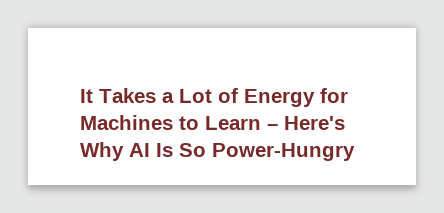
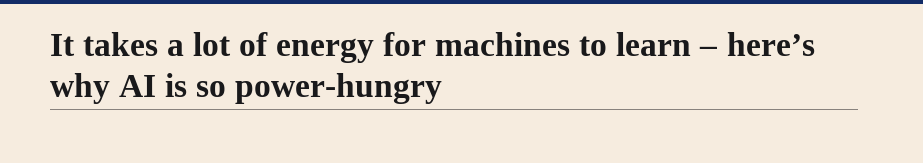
- It Takes a Lot of Energy for Machines to Learn – Here's Why AI Is So Power-Hungry
+ It takes a lot of energy for machines to learn – here’s why AI is so power-hungry

